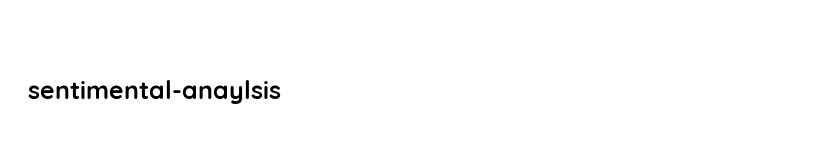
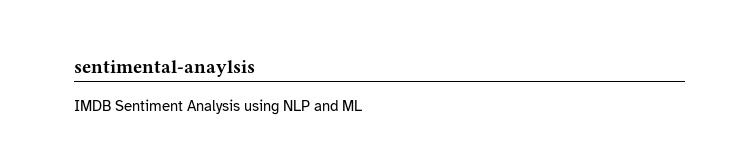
+ IMDB Sentiment Analysis using NLP and ML

